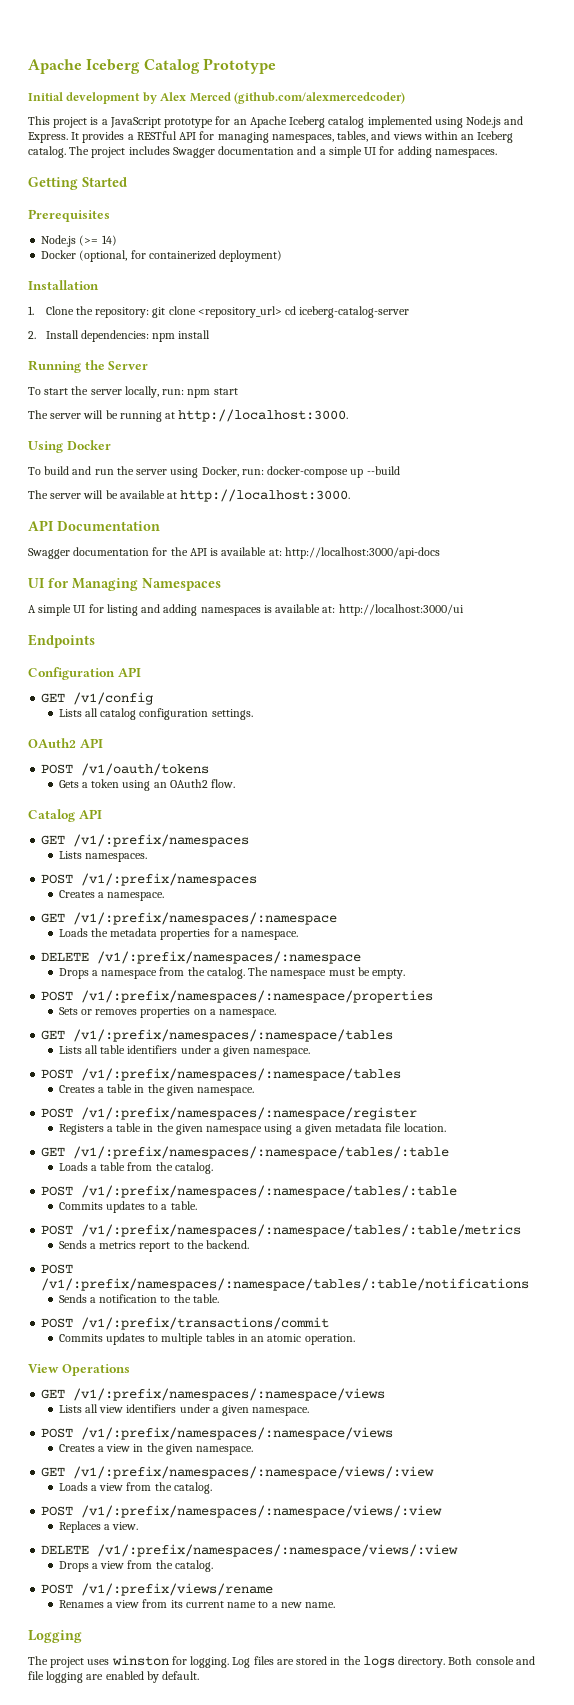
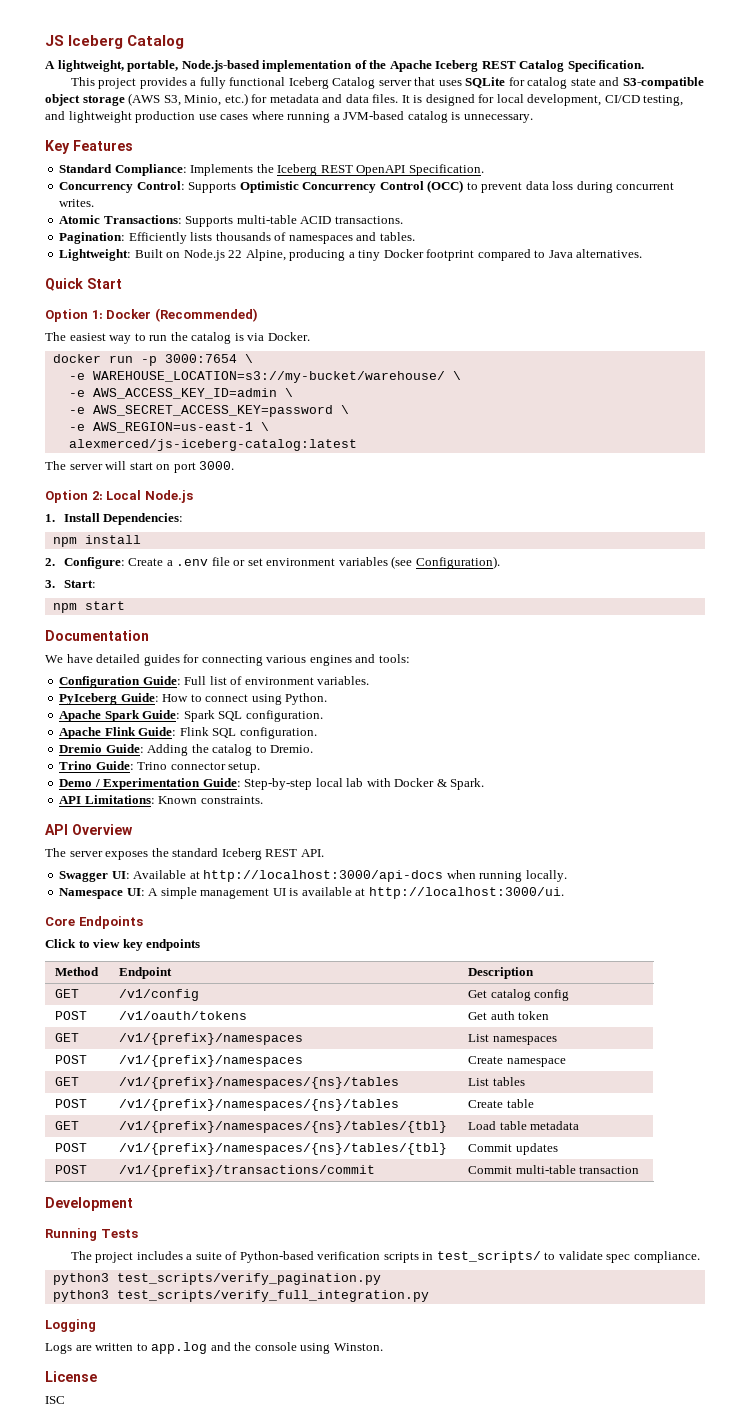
- Apache Iceberg Catalog Prototype
- Initial development by Alex Merced (github.com/alexmercedcoder)
- This project is a JavaScript prototype for an Apache Iceberg catalog implemented using Node.js and Express. It provides a RESTful API for managing namespaces, tables, and views within an Iceberg catalog. The project includes Swagger documentation and a simple UI for adding namespaces.
- Getting Started
- Prerequisites
- Node.js (>= 14)
- Docker (optional, for containerized deployment)
- Installation
- 1. Clone the repository: git clone <repository_url> cd iceberg-catalog-server
- 2. Install dependencies: npm install
- Running the Server
- To start the server locally, run: npm start
- The server will be running at http://localhost:3000.
- Using Docker
- To build and run the server using Docker, run: docker-compose up --build
- The server will be available at http://localhost:3000.
- API Documentation
- Swagger documentation for the API is available at: http://localhost:3000/api-docs
- UI for Managing Namespaces
- A simple UI for listing and adding namespaces is available at: http://localhost:3000/ui
- Endpoints
- Configuration API
- GET /v1/config
- Lists all catalog configuration settings.
- OAuth2 API
- POST /v1/oauth/tokens
- Gets a token using an OAuth2 flow.
- Catalog API
- GET /v1/:prefix/namespaces
- Lists namespaces.
- POST /v1/:prefix/namespaces
- Creates a namespace.
- GET /v1/:prefix/namespaces/:namespace
- Loads the metadata properties for a namespace.
- DELETE /v1/:prefix/namespaces/:namespace
- Drops a namespace from the catalog. The namespace must be empty.
- POST /v1/:prefix/namespaces/:namespace/properties
- Sets or removes properties on a namespace.
- GET /v1/:prefix/namespaces/:namespace/tables
- Lists all table identifiers under a given namespace.
- POST /v1/:prefix/namespaces/:namespace/tables
- Creates a table in the given namespace.
- POST /v1/:prefix/namespaces/:namespace/register
- Registers a table in the given namespace using a given metadata file location.
- GET /v1/:prefix/namespaces/:namespace/tables/:table
- Loads a table from the catalog.
- POST /v1/:prefix/namespaces/:namespace/tables/:table
- Commits updates to a table.
- POST /v1/:prefix/namespaces/:namespace/tables/:table/metrics
- Sends a metrics report to the backend.
- POST /v1/:prefix/namespaces/:namespace/tables/:table/notifications
- Sends a notification to the table.
- POST /v1/:prefix/transactions/commit
- Commits updates to multiple tables in an atomic operation.
- View Operations
- GET /v1/:prefix/namespaces/:namespace/views
- Lists all view identifiers under a given namespace.
- POST /v1/:prefix/namespaces/:namespace/views
- Creates a view in the given namespace.
- GET /v1/:prefix/namespaces/:namespace/views/:view
- Loads a view from the catalog.
- POST /v1/:prefix/namespaces/:namespace/views/:view
- Replaces a view.
- DELETE /v1/:prefix/namespaces/:namespace/views/:view
- Drops a view from the catalog.
- POST /v1/:prefix/views/rename
- Renames a view from its current name to a new name.
+ JS Iceberg Catalog
+ A lightweight, portable, Node.js-based implementation of the Apache Iceberg REST Catalog Specification.
+ This project provides a fully functional Iceberg Catalog server that uses SQLite for catalog state and S3-compatible object storage (AWS S3, Minio, etc.) for metadata and data files. It is designed for local development, CI/CD testing, and lightweight production use cases where running a JVM-based catalog is unnecessary.
+ Key Features
+ Standard Compliance: Implements the Iceberg REST OpenAPI Specification.
+ Concurrency Control: Supports Optimistic Concurrency Control (OCC) to prevent data loss during concurrent writes.
+ Atomic Transactions: Supports multi-table ACID transactions.
+ Pagination: Efficiently lists thousands of namespaces and tables.
+ Lightweight: Built on Node.js 22 Alpine, producing a tiny Docker footprint compared to Java alternatives.
+ Quick Start
+ Option 1: Docker (Recommended)
+ The easiest way to run the catalog is via Docker.
+ docker run -p 3000:7654 \
+ -e WAREHOUSE_LOCATION=s3://my-bucket/warehouse/ \
+ -e AWS_ACCESS_KEY_ID=admin \
+ -e AWS_SECRET_ACCESS_KEY=password \
+ -e AWS_REGION=us-east-1 \
+ alexmerced/js-iceberg-catalog:latest
+ The server will start on port 3000.
+ Option 2: Local Node.js
+ 1. Install Dependencies:
+ npm install
+ 2. Configure: Create a .env file or set environment variables (see Configuration).
+ 3. Start:
+ npm start
+ Documentation
+ We have detailed guides for connecting various engines and tools:
+ Configuration Guide: Full list of environment variables.
+ PyIceberg Guide: How to connect using Python.
+ Apache Spark Guide: Spark SQL configuration.
+ Apache Flink Guide: Flink SQL configuration.
+ Dremio Guide: Adding the catalog to Dremio.
+ Trino Guide: Trino connector setup.
+ Demo / Experimentation Guide: Step-by-step local lab with Docker & Spark.
+ API Limitations: Known constraints.
+ API Overview
+ The server exposes the standard Iceberg REST API.
+ Swagger UI: Available at http://localhost:3000/api-docs when running locally.
+ Namespace UI: A simple management UI is available at http://localhost:3000/ui.
+ Core Endpoints
+ Click to view key endpoints
+ Method | Endpoint | Description
+ GET | /v1/config | Get catalog config
+ POST | /v1/oauth/tokens | Get auth token
+ GET | /v1/{prefix}/namespaces | List namespaces
+ POST | /v1/{prefix}/namespaces | Create namespace
+ GET | /v1/{prefix}/namespaces/{ns}/tables | List tables
+ POST | /v1/{prefix}/namespaces/{ns}/tables | Create table
+ GET | /v1/{prefix}/namespaces/{ns}/tables/{tbl} | Load table metadata
+ POST | /v1/{prefix}/namespaces/{ns}/tables/{tbl} | Commit updates
+ POST | /v1/{prefix}/transactions/commit | Commit multi-table transaction
+ Development
+ Running Tests
+ The project includes a suite of Python-based verification scripts in test_scripts/ to validate spec compliance.
+ python3 test_scripts/verify_pagination.py
+ python3 test_scripts/verify_full_integration.py
  Logging
- The project uses winston for logging. Log files are stored in the logs directory. Both console and file logging are enabled by default.
+ Logs are written to app.log and the console using Winston.
+ License
+ ISC

